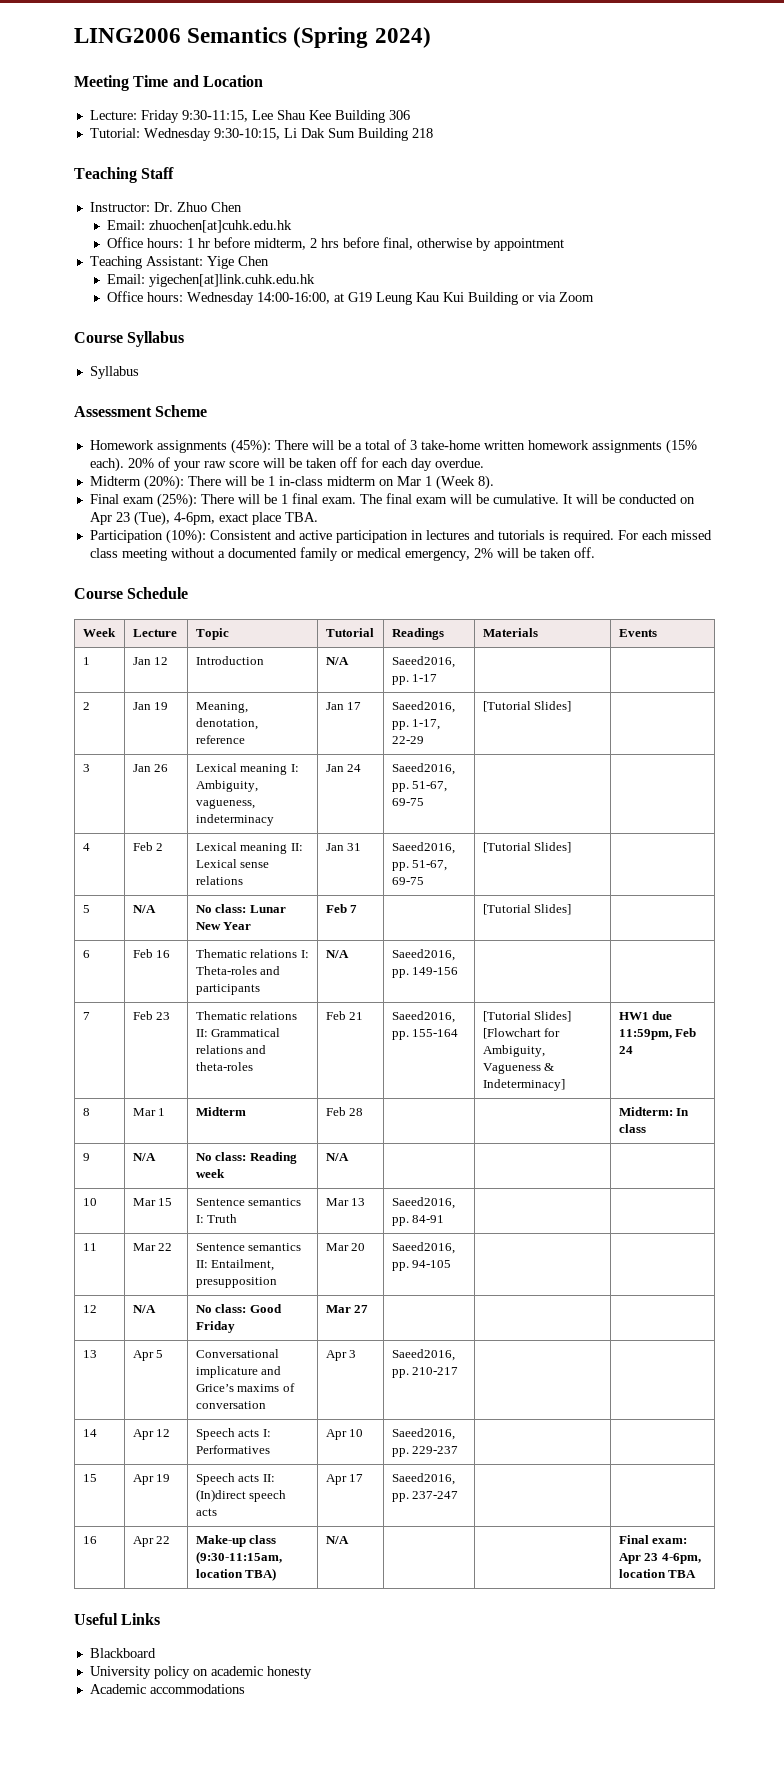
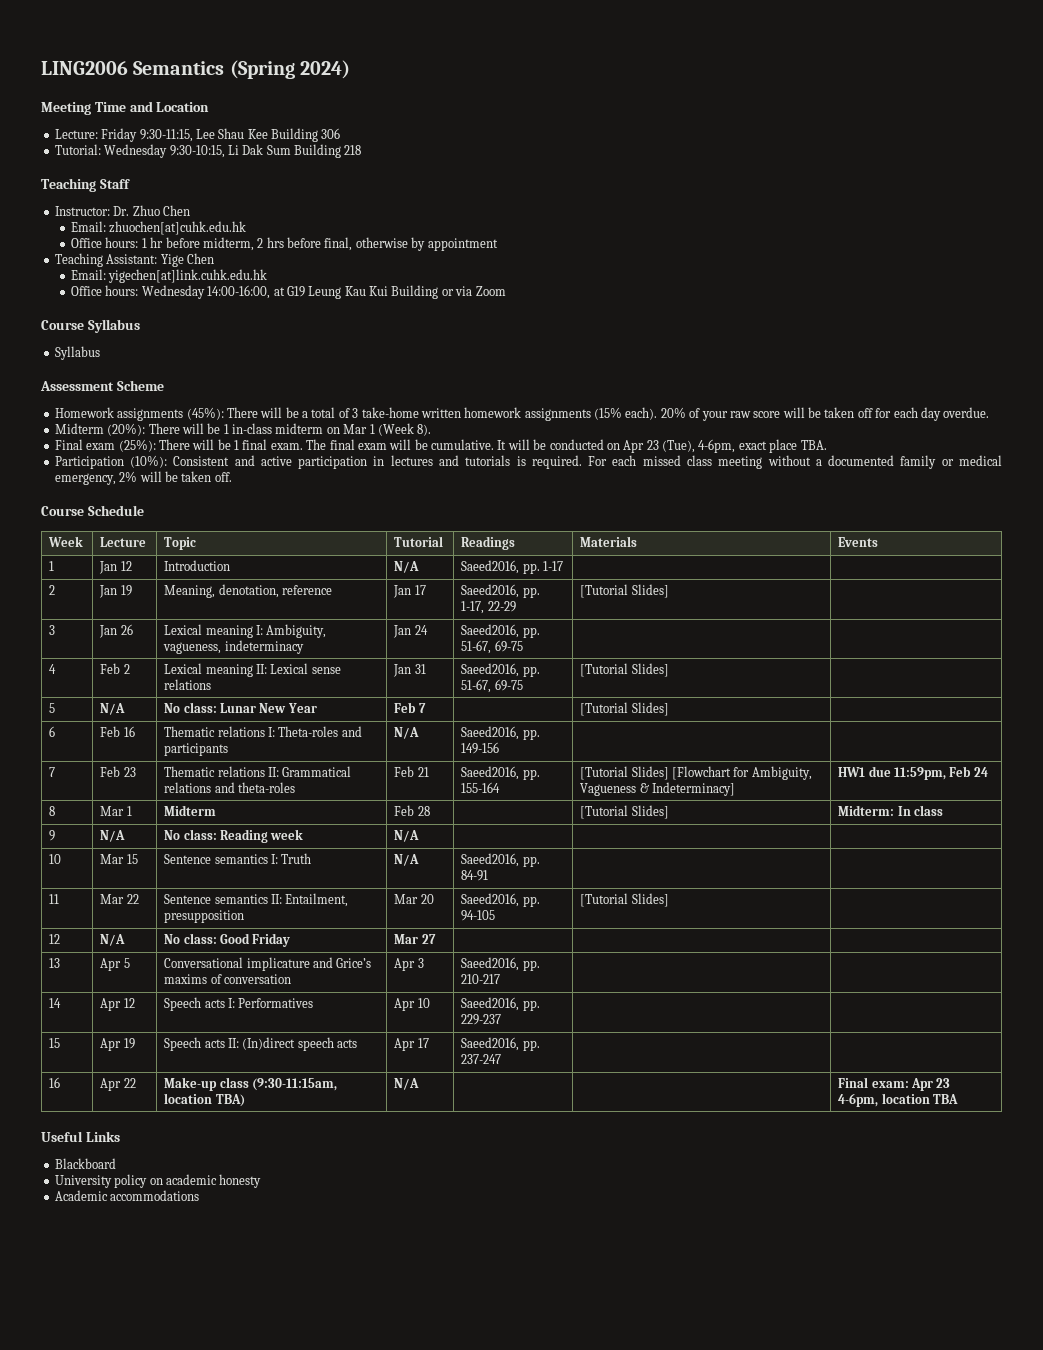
- 8 | Mar 1 | Midterm | Feb 28 | | | Midterm: In class
+ 8 | Mar 1 | Midterm | Feb 28 | | [Tutorial Slides] | Midterm: In class
- 10 | Mar 15 | Sentence semantics I: Truth | Mar 13 | Saeed2016, pp. 84-91 | |
+ 10 | Mar 15 | Sentence semantics I: Truth | N/A | Saeed2016, pp. 84-91 | |
- 11 | Mar 22 | Sentence semantics II: Entailment, presupposition | Mar 20 | Saeed2016, pp. 94-105 | |
+ 11 | Mar 22 | Sentence semantics II: Entailment, presupposition | Mar 20 | Saeed2016, pp. 94-105 | [Tutorial Slides] |

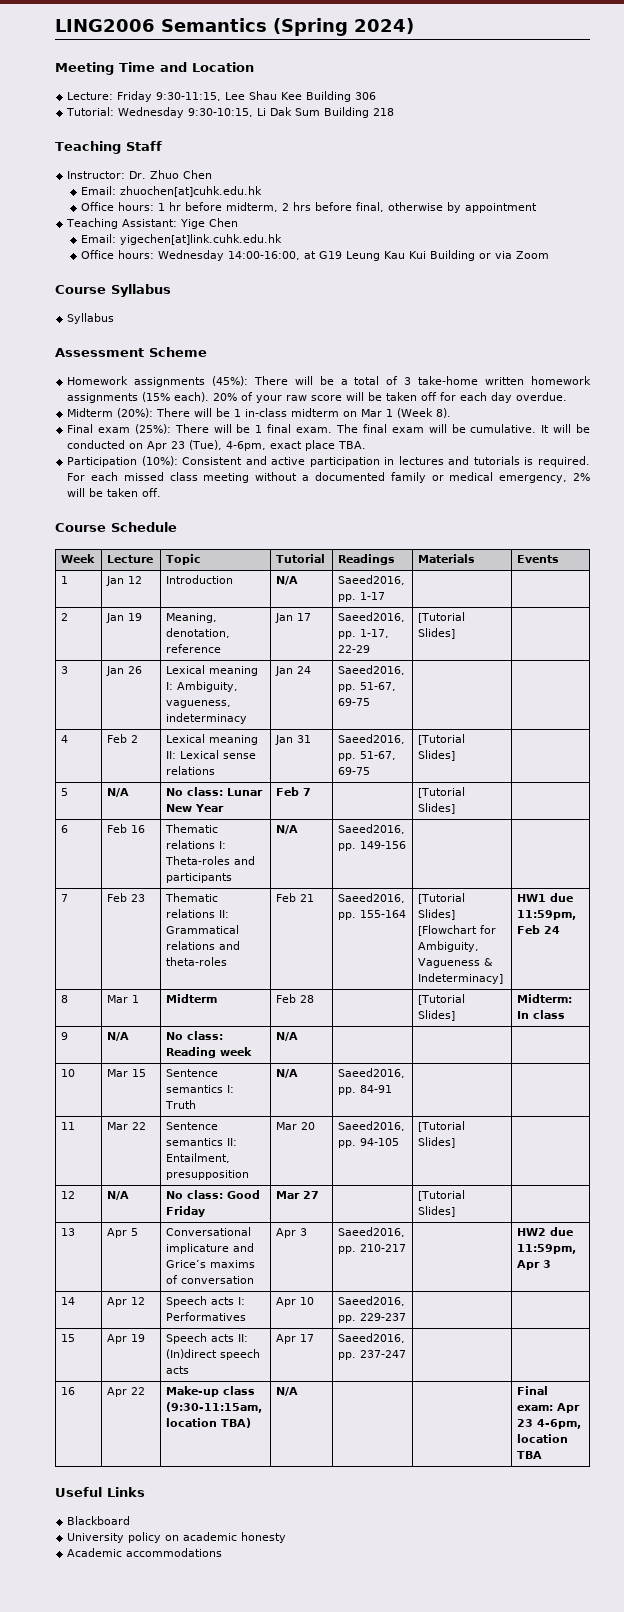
- 12 | N/A | No class: Good Friday | Mar 27 | | |
+ 12 | N/A | No class: Good Friday | Mar 27 | | [Tutorial Slides] |
- 13 | Apr 5 | Conversational implicature and Grice’s maxims of conversation | Apr 3 | Saeed2016, pp. 210-217 | |
+ 13 | Apr 5 | Conversational implicature and Grice’s maxims of conversation | Apr 3 | Saeed2016, pp. 210-217 | | HW2 due 11:59pm, Apr 3

